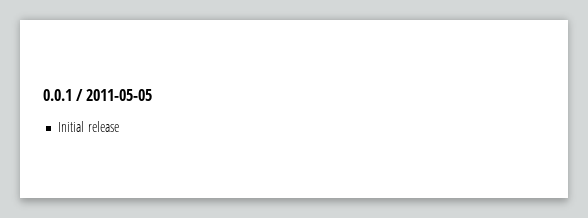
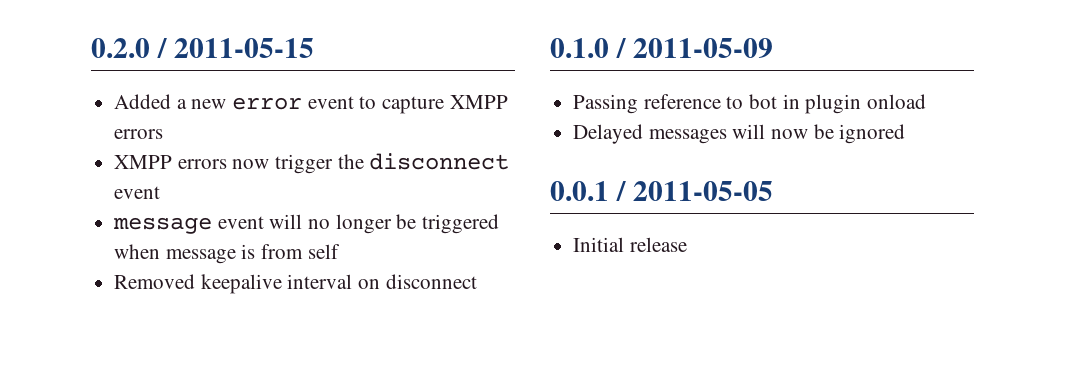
+ 0.2.0 / 2011-05-15
+ Added a new error event to capture XMPP errors
+ XMPP errors now trigger the disconnect event
+ message event will no longer be triggered when message is from self
+ Removed keepalive interval on disconnect
+ 0.1.0 / 2011-05-09
+ Passing reference to bot in plugin onload
+ Delayed messages will now be ignored

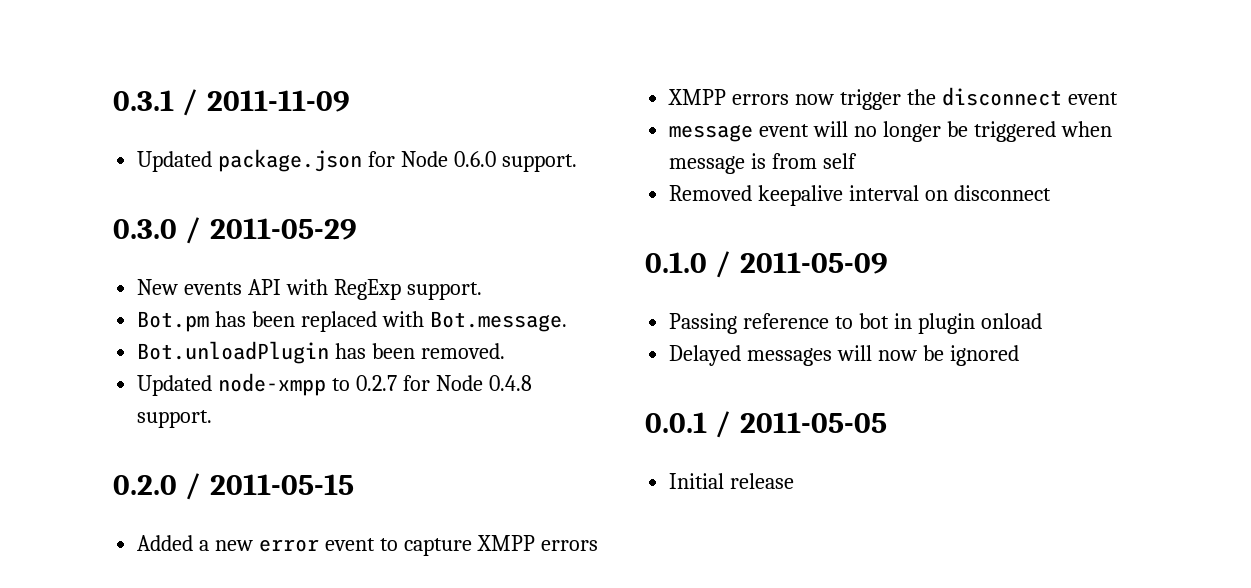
+ 0.3.1 / 2011-11-09
+ Updated package.json for Node 0.6.0 support.
+ 0.3.0 / 2011-05-29
+ New events API with RegExp support.
+ Bot.pm has been replaced with Bot.message.
+ Bot.unloadPlugin has been removed.
+ Updated node-xmpp to 0.2.7 for Node 0.4.8 support.

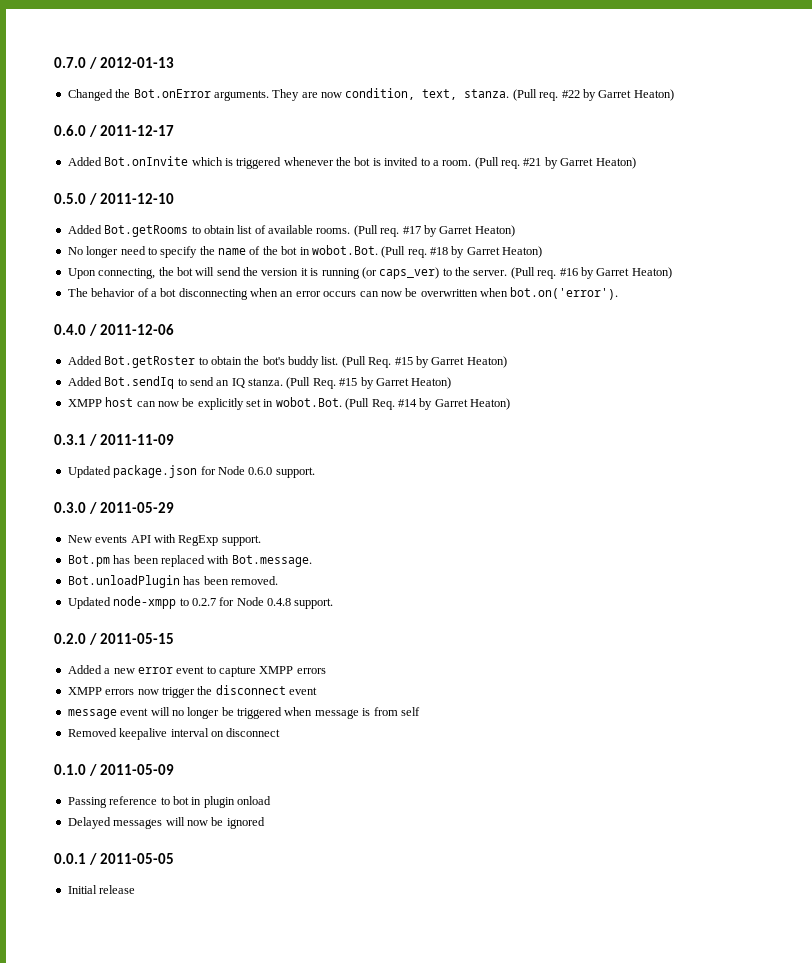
+ 0.7.0 / 2012-01-13
+ Changed the Bot.onError arguments. They are now condition, text, stanza. (Pull req. #22 by Garret Heaton)
+ 0.6.0 / 2011-12-17
+ Added Bot.onInvite which is triggered whenever the bot is invited to a room. (Pull req. #21 by Garret Heaton)
+ 0.5.0 / 2011-12-10
+ Added Bot.getRooms to obtain list of available rooms. (Pull req. #17 by Garret Heaton)
+ No longer need to specify the name of the bot in wobot.Bot. (Pull req. #18 by Garret Heaton)
+ Upon connecting, the bot will send the version it is running (or caps_ver) to the server. (Pull req. #16 by Garret Heaton)
+ The behavior of a bot disconnecting when an error occurs can now be overwritten when bot.on('error').
+ 0.4.0 / 2011-12-06
+ Added Bot.getRoster to obtain the bot's buddy list. (Pull Req. #15 by Garret Heaton)
+ Added Bot.sendIq to send an IQ stanza. (Pull Req. #15 by Garret Heaton)
+ XMPP host can now be explicitly set in wobot.Bot. (Pull Req. #14 by Garret Heaton)

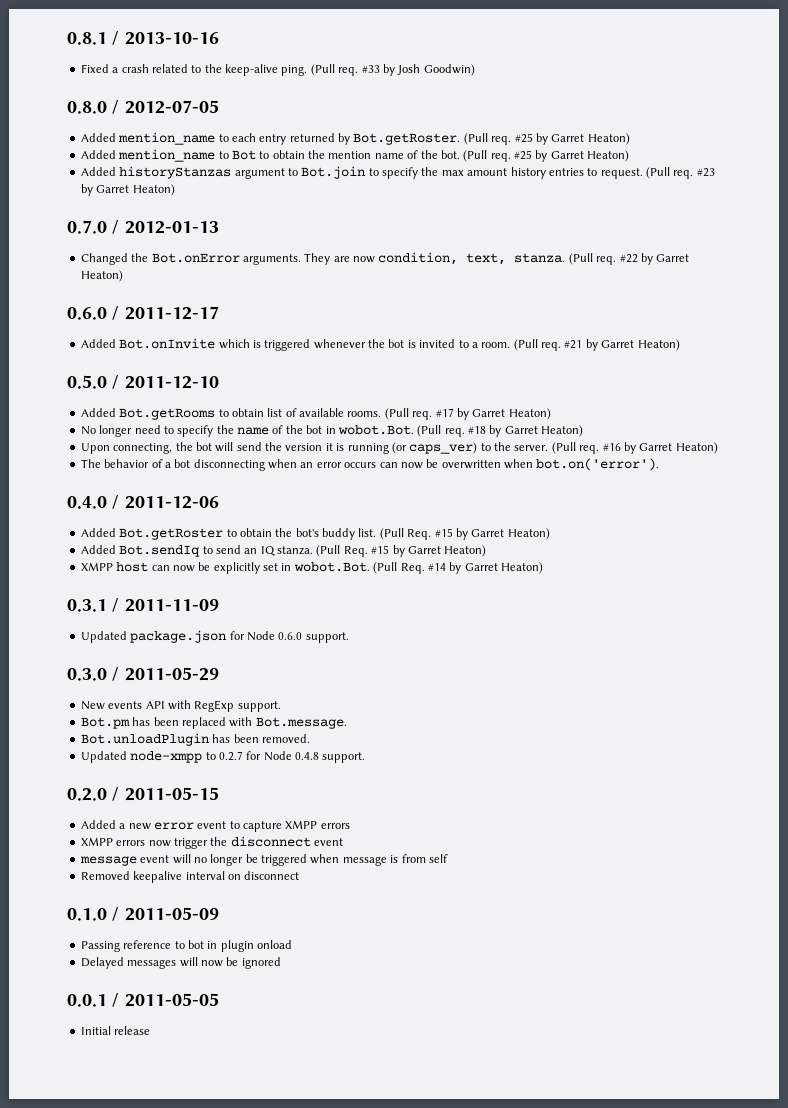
+ 0.8.1 / 2013-10-16
+ Fixed a crash related to the keep-alive ping. (Pull req. #33 by Josh Goodwin)
+ 0.8.0 / 2012-07-05
+ Added mention_name to each entry returned by Bot.getRoster. (Pull req. #25 by Garret Heaton)
+ Added mention_name to Bot to obtain the mention name of the bot. (Pull req. #25 by Garret Heaton)
+ Added historyStanzas argument to Bot.join to specify the max amount history entries to request. (Pull req. #23 by Garret Heaton)

